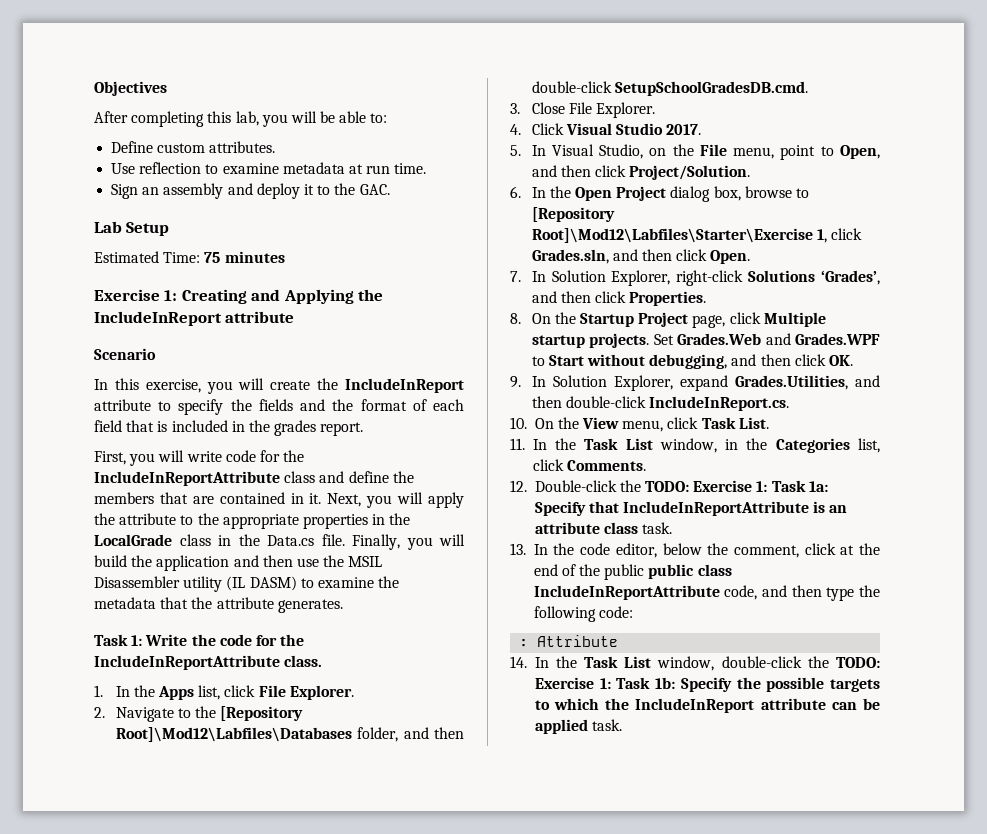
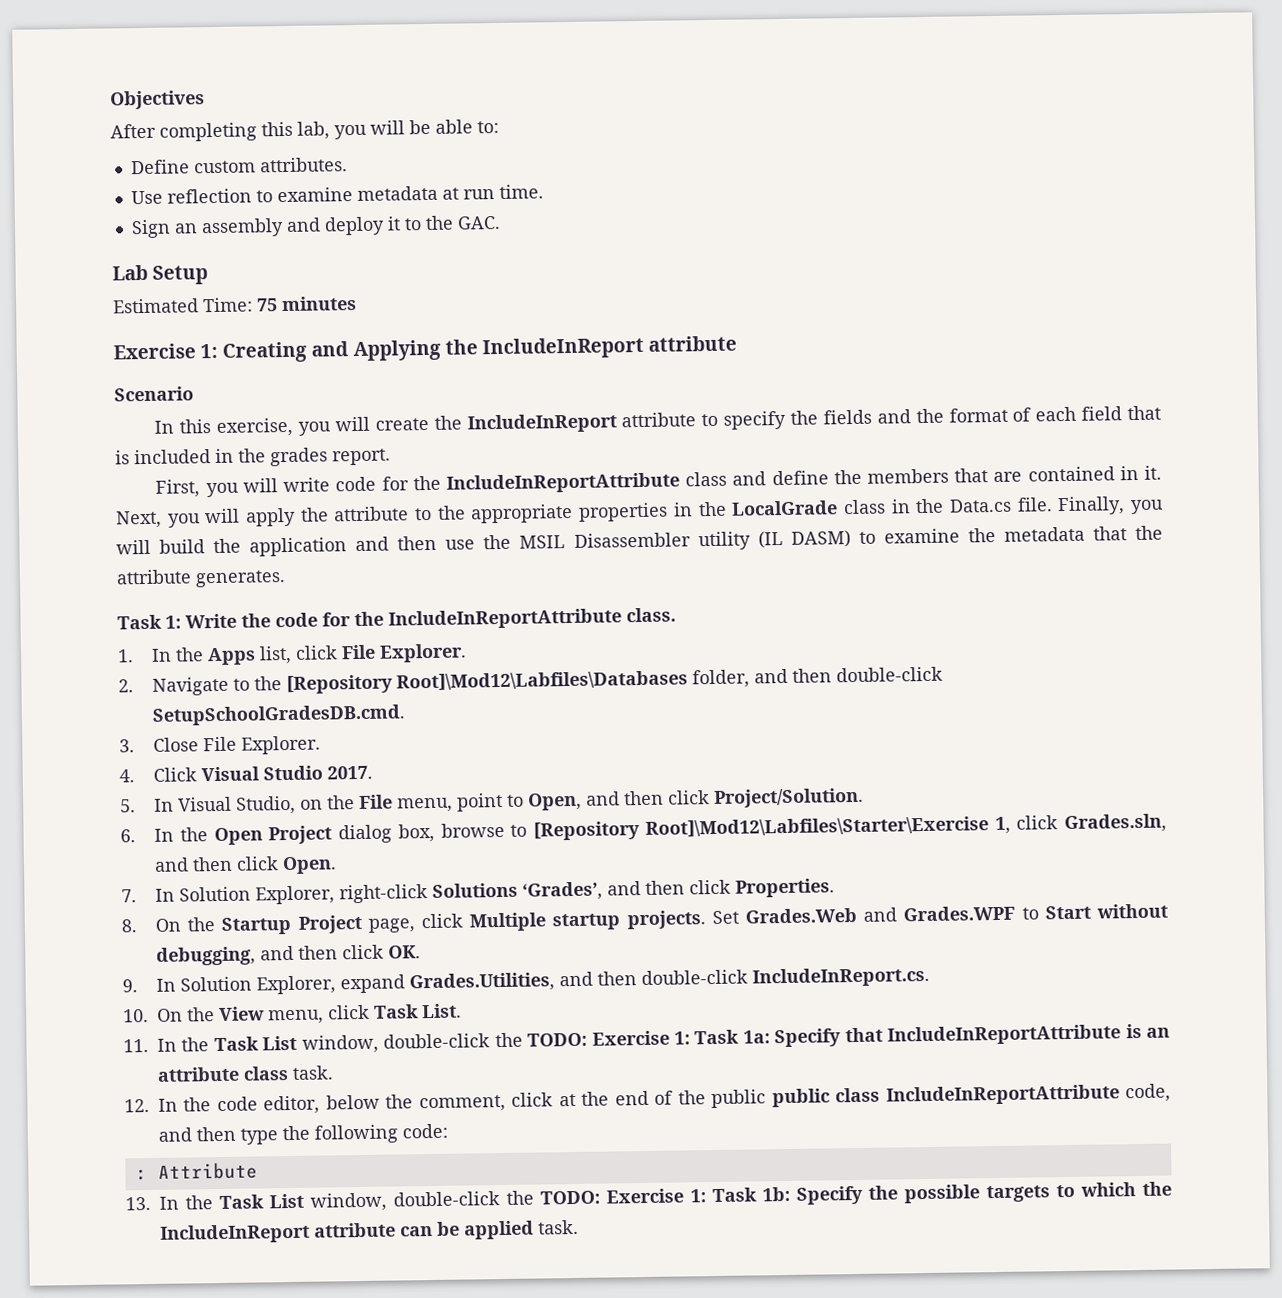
- 11. In the Task List window, in the Categories list, click Comments.
- 12. Double-click the TODO: Exercise 1: Task 1a: Specify that IncludeInReportAttribute is an attribute class task.
+ 11. In the Task List window, double-click the TODO: Exercise 1: Task 1a: Specify that IncludeInReportAttribute is an attribute class task.
- 13. In the code editor, below the comment, click at the end of the public public class IncludeInReportAttribute code, and then type the following code:
+ 12. In the code editor, below the comment, click at the end of the public public class IncludeInReportAttribute code, and then type the following code:
- 14. In the Task List window, double-click the TODO: Exercise 1: Task 1b: Specify the possible targets to which the IncludeInReport attribute can be applied task.
+ 13. In the Task List window, double-click the TODO: Exercise 1: Task 1b: Specify the possible targets to which the IncludeInReport attribute can be applied task.

